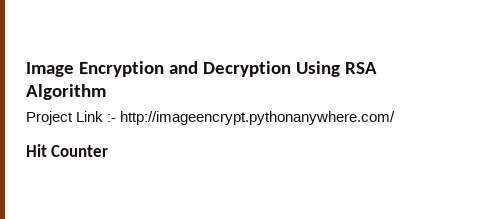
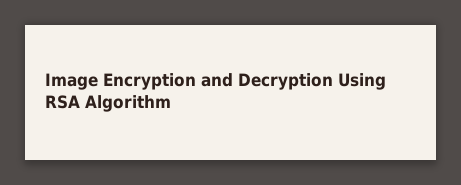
- Project Link :- http://imageencrypt.pythonanywhere.com/
- Hit Counter

